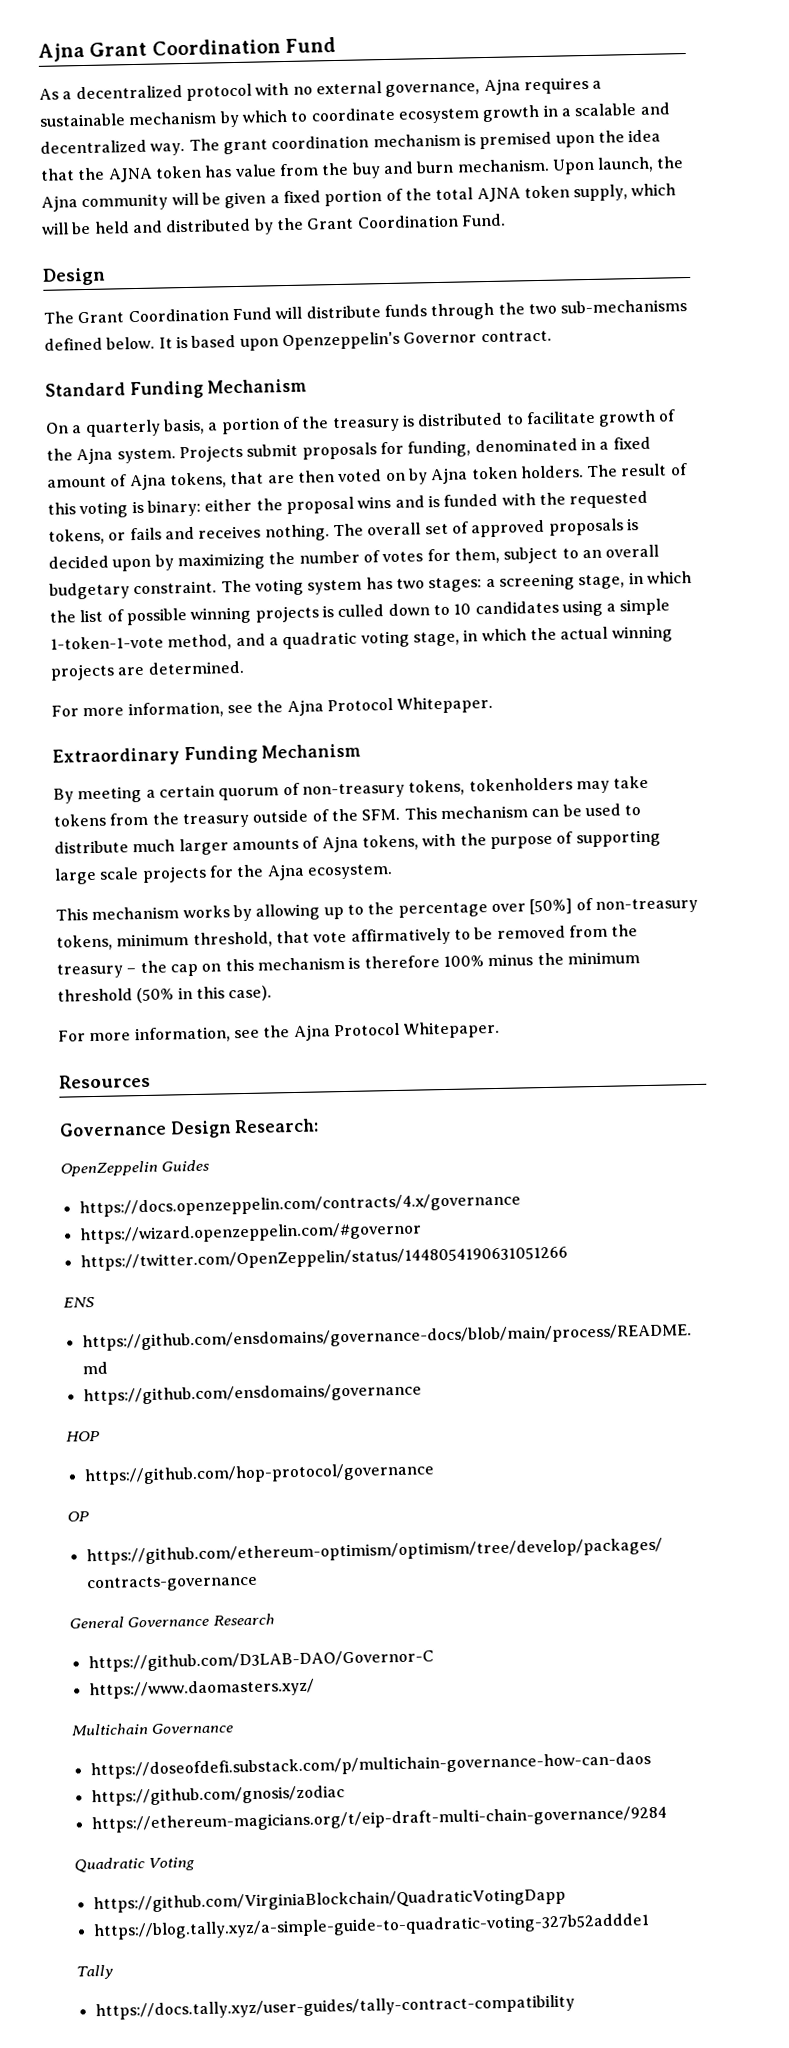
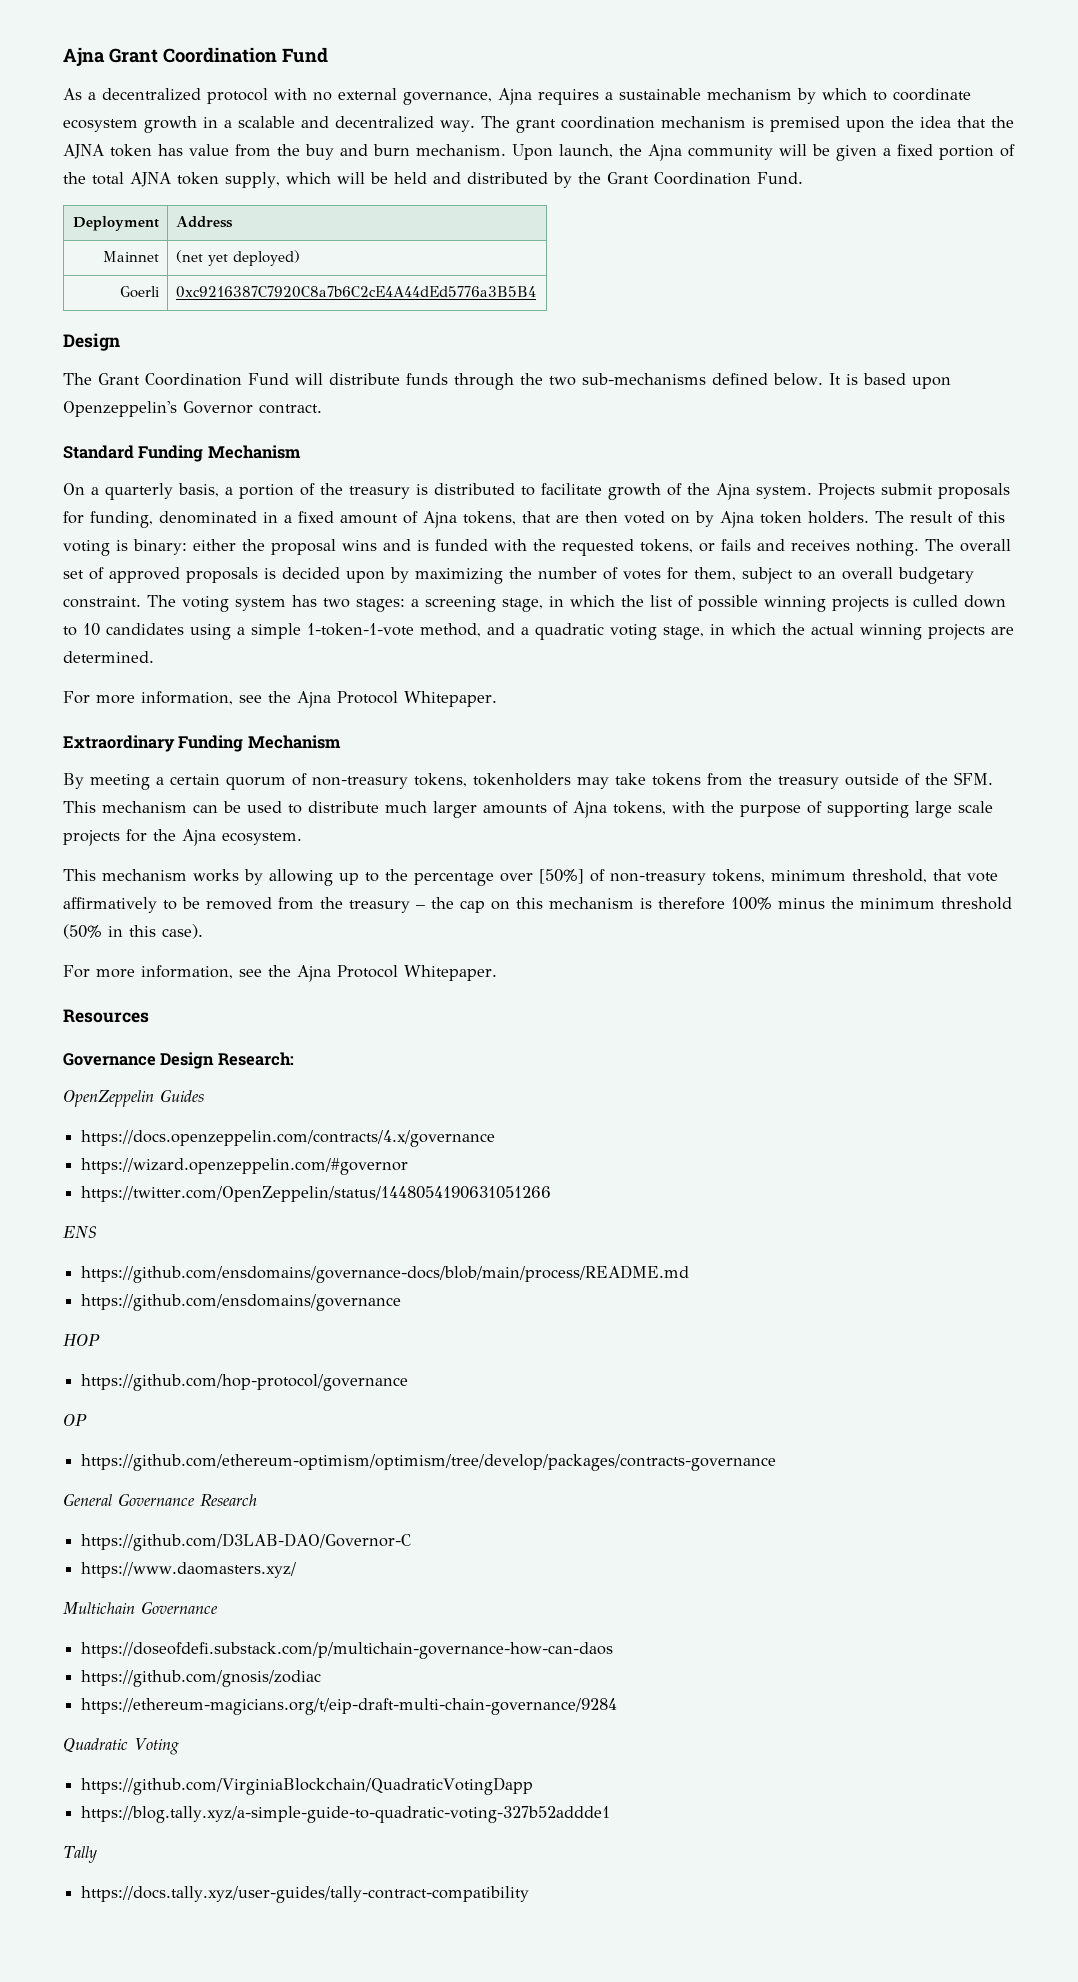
+ Deployment | Address
+ Mainnet | (net yet deployed)
+ Goerli | 0xc9216387C7920C8a7b6C2cE4A44dEd5776a3B5B4

